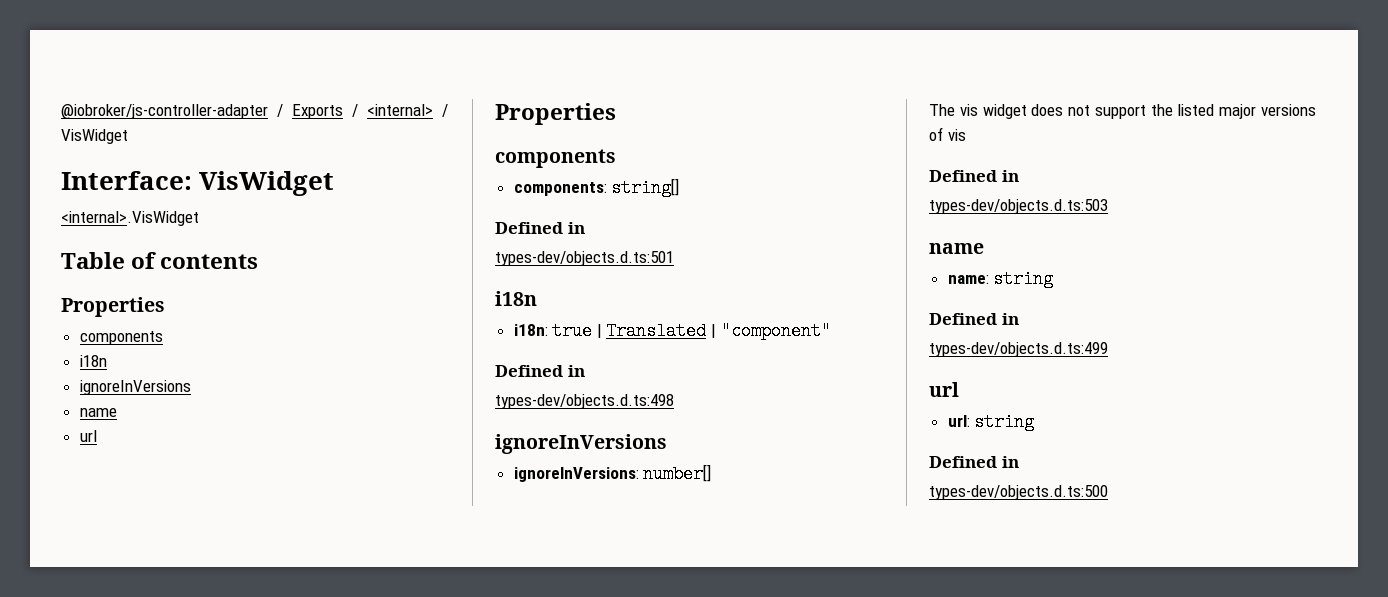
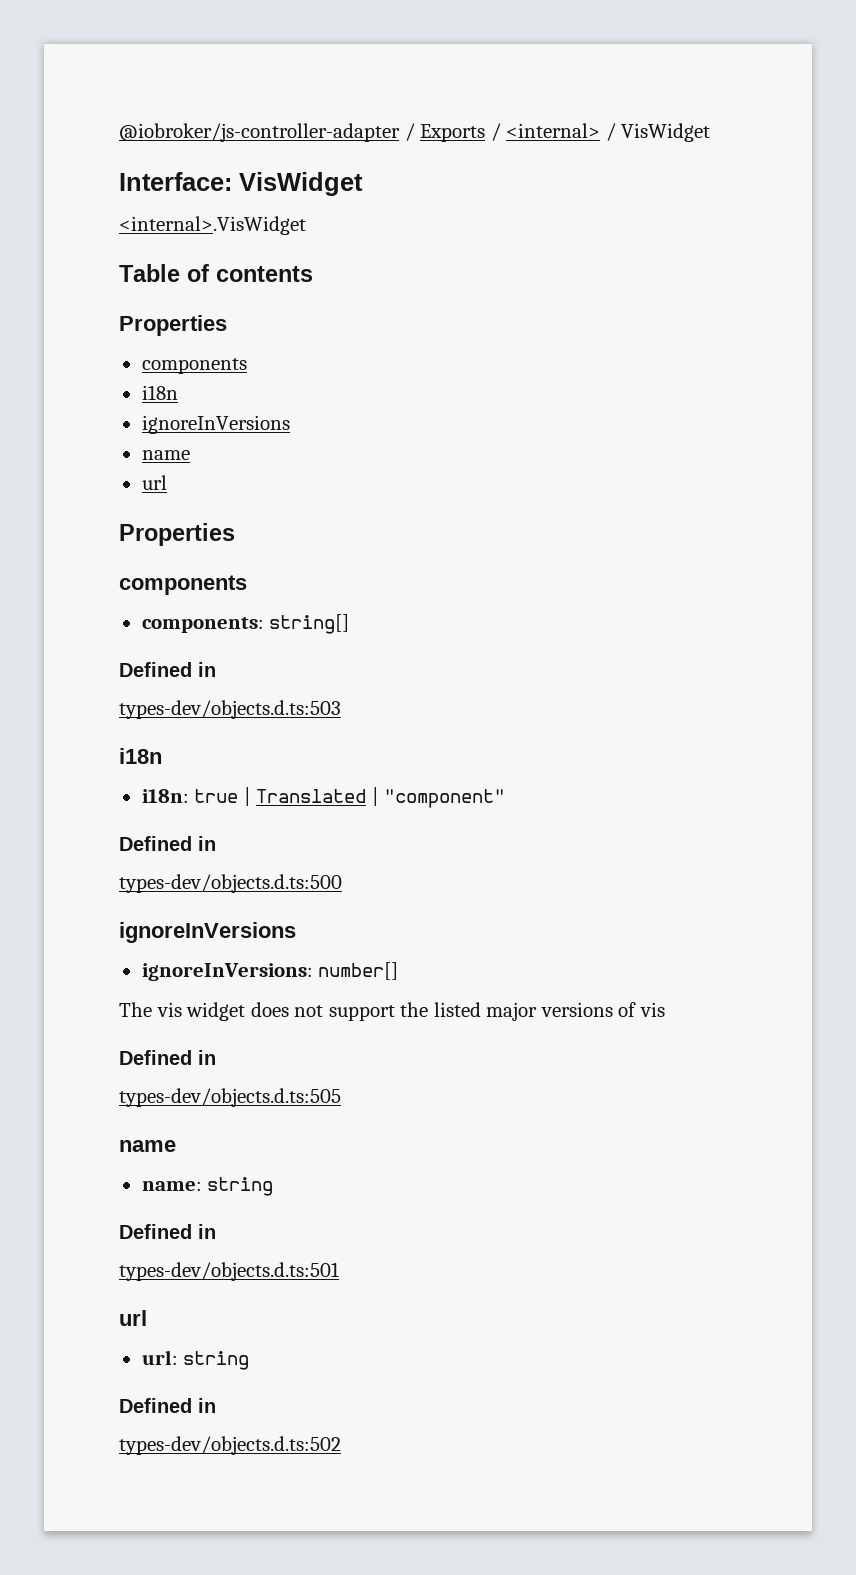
- types-dev/objects.d.ts:501
+ types-dev/objects.d.ts:503
- types-dev/objects.d.ts:498
+ types-dev/objects.d.ts:500
- types-dev/objects.d.ts:503
+ types-dev/objects.d.ts:505
- types-dev/objects.d.ts:499
+ types-dev/objects.d.ts:501
- types-dev/objects.d.ts:500
+ types-dev/objects.d.ts:502

